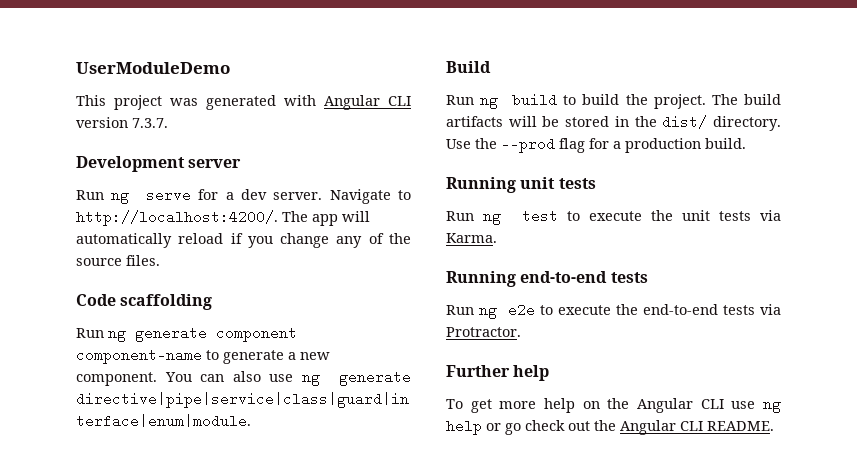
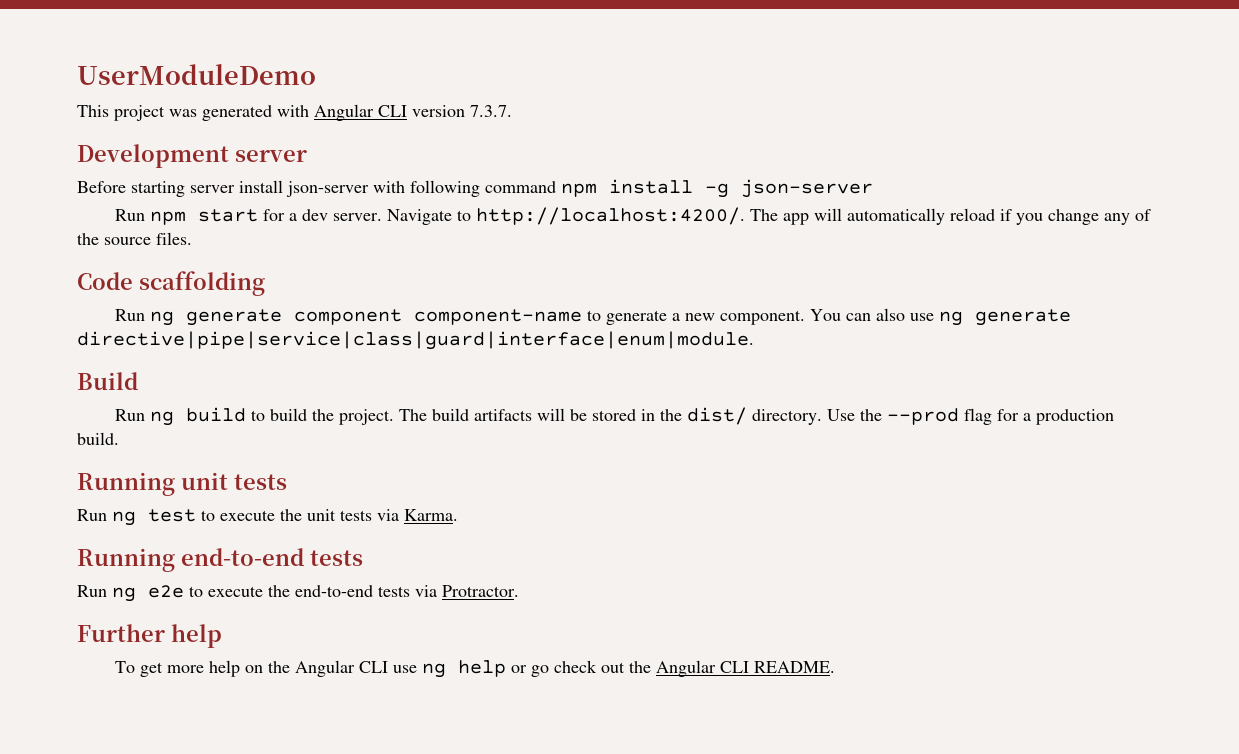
- Run ng serve for a dev server.
+ Before starting server install json-server with following command npm install -g json-server
+ Run npm start for a dev server.

